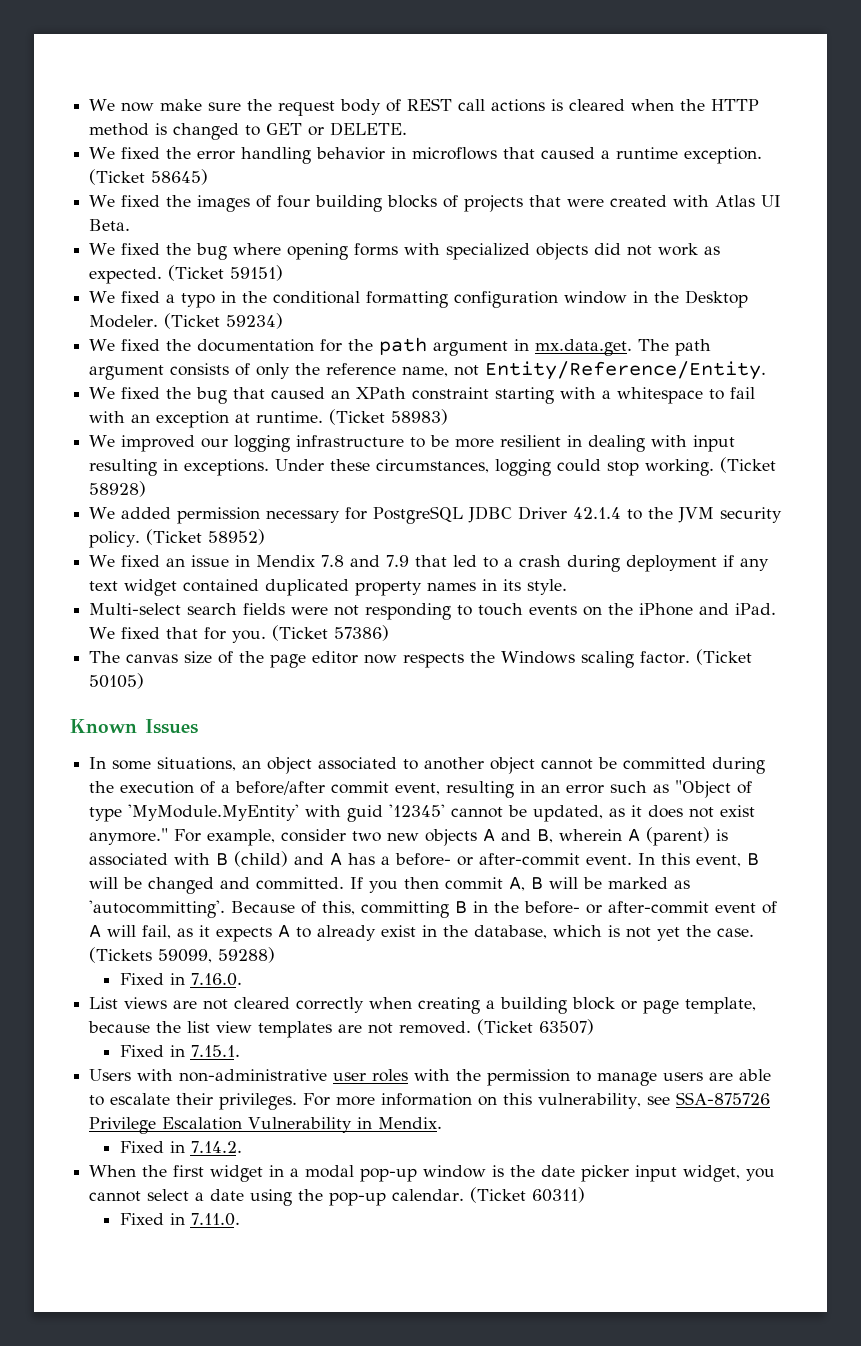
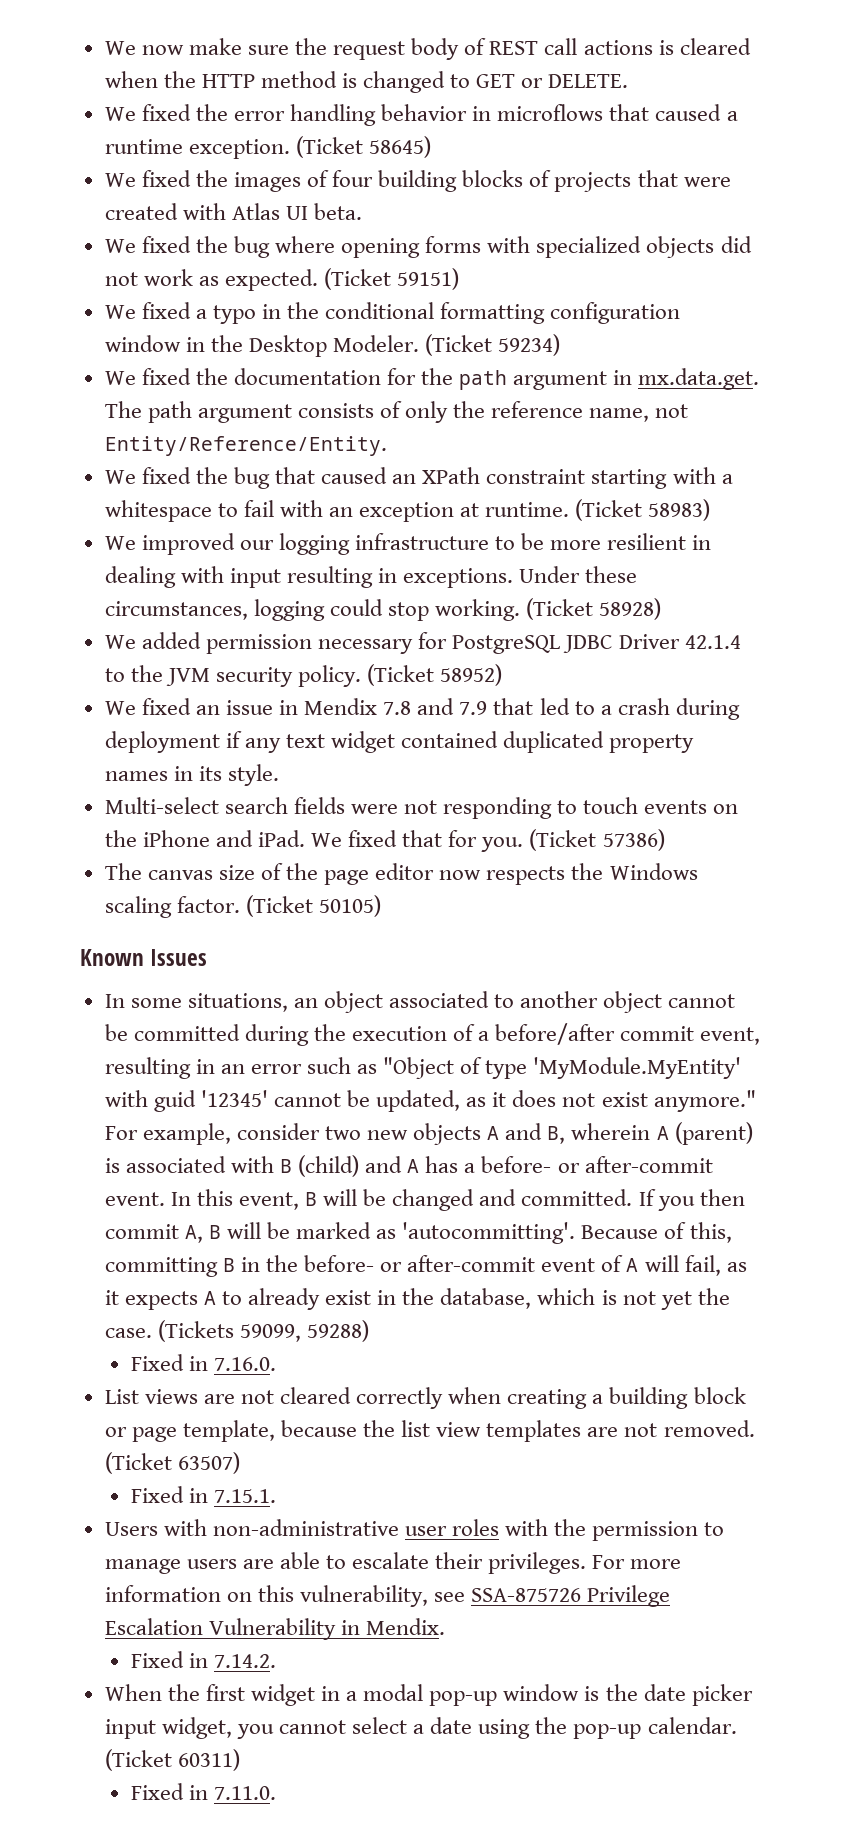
- We fixed the images of four building blocks of projects that were created with Atlas UI Beta.
+ We fixed the images of four building blocks of projects that were created with Atlas UI beta.

